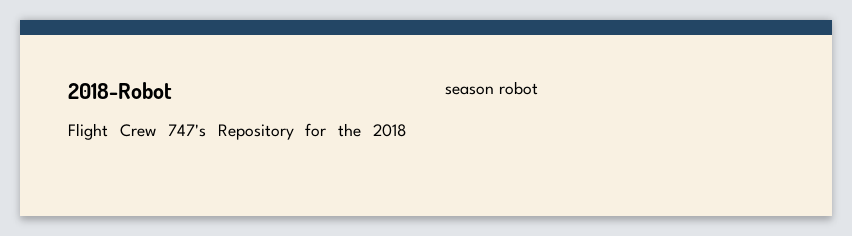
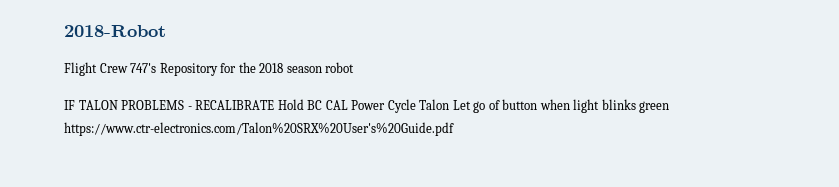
+ IF TALON PROBLEMS - RECALIBRATE Hold BC CAL Power Cycle Talon Let go of button when light blinks green https://www.ctr-electronics.com/Talon%20SRX%20User's%20Guide.pdf

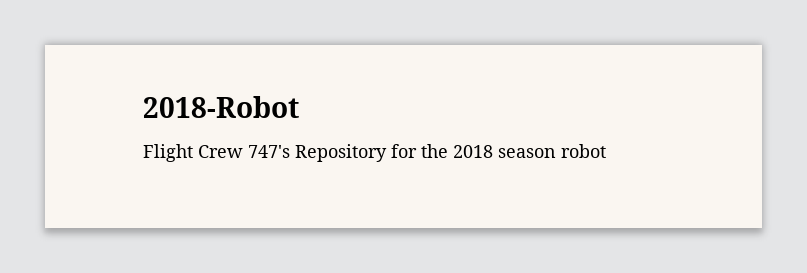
- IF TALON PROBLEMS - RECALIBRATE Hold BC CAL Power Cycle Talon Let go of button when light blinks green https://www.ctr-electronics.com/Talon%20SRX%20User's%20Guide.pdf

